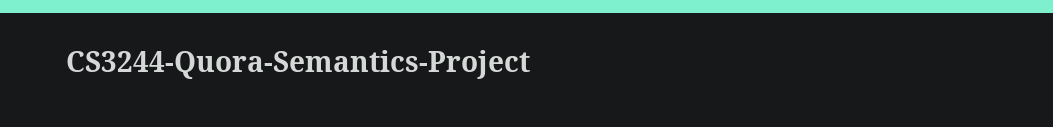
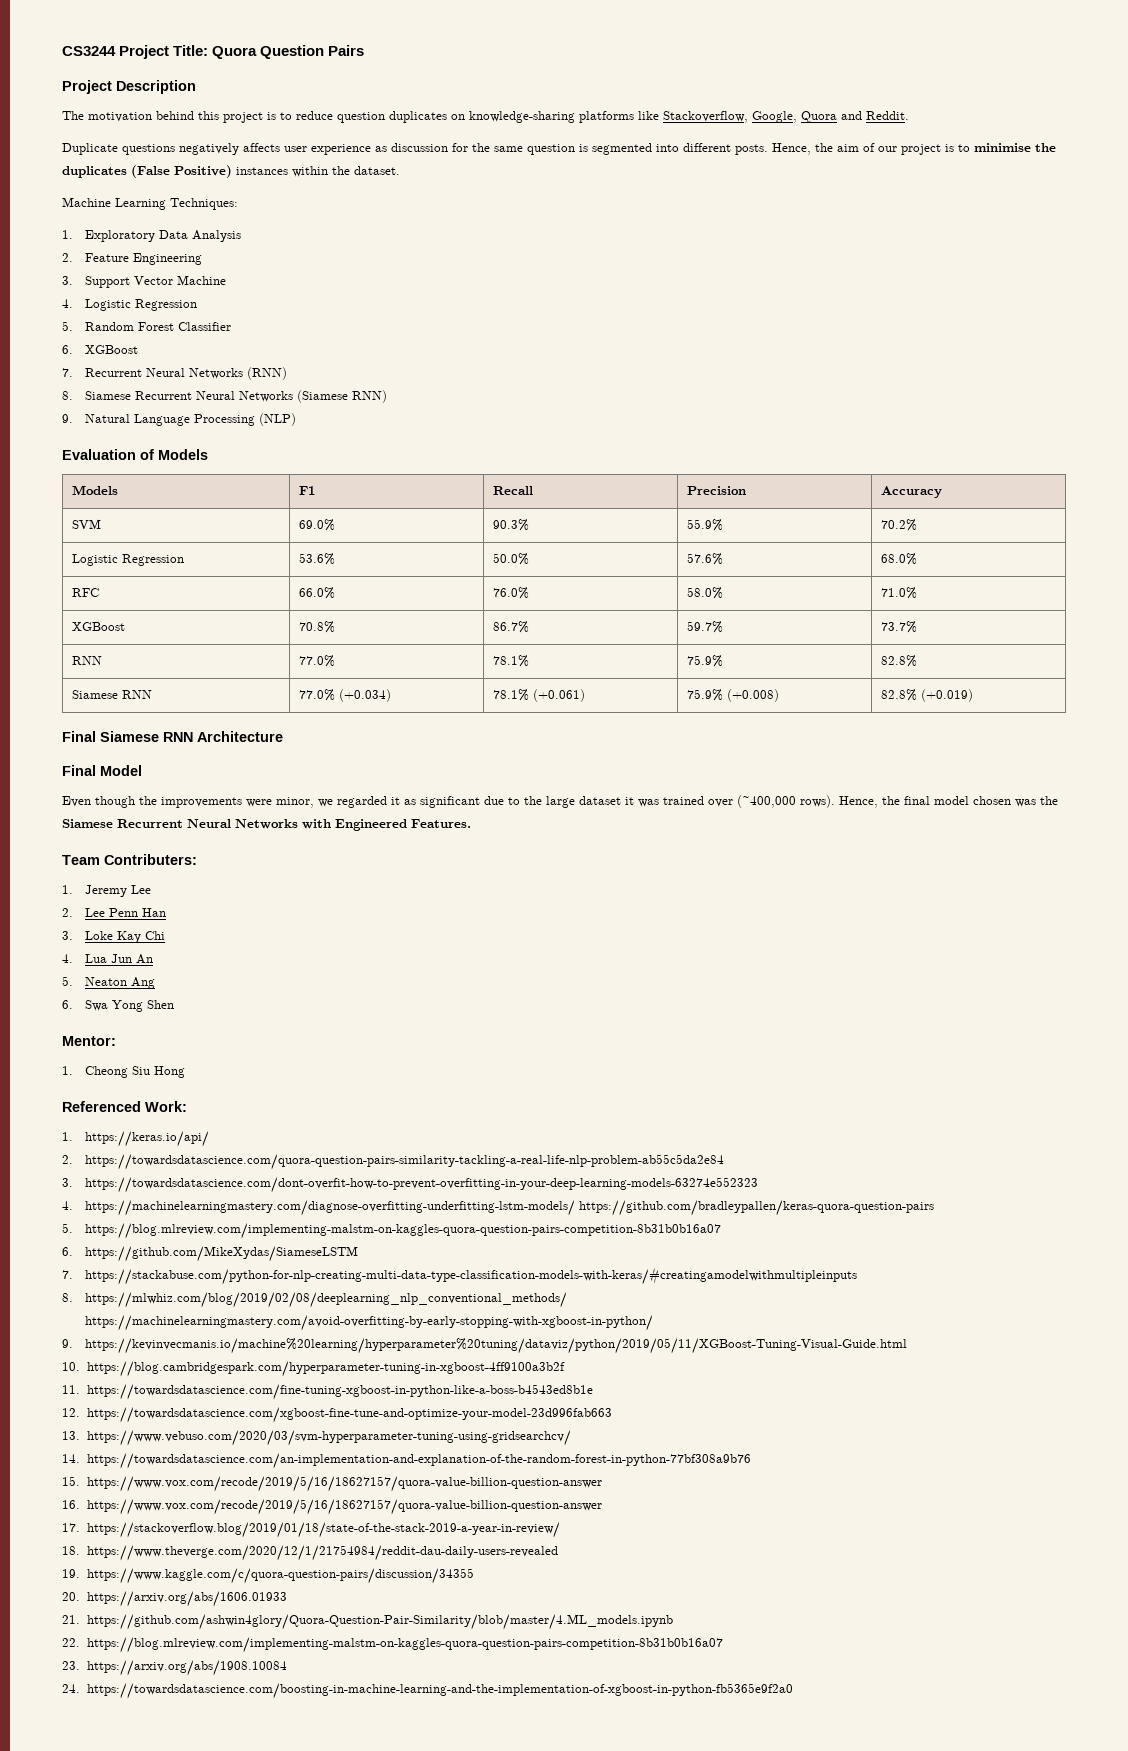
- CS3244-Quora-Semantics-Project
+ CS3244 Project Title: Quora Question Pairs
+ Project Description
+ The motivation behind this project is to reduce question duplicates on knowledge-sharing platforms like Stackoverflow, Google, Quora and Reddit.
+ Duplicate questions negatively affects user experience as discussion for the same question is segmented into different posts. Hence, the aim of our project is to minimise the duplicates (False Positive) instances within the dataset.
+ Machine Learning Techniques:
+ 1. Exploratory Data Analysis
+ 2. Feature Engineering
+ 3. Support Vector Machine
+ 4. Logistic Regression
+ 5. Random Forest Classifier
+ 6. XGBoost
+ 7. Recurrent Neural Networks (RNN)
+ 8. Siamese Recurrent Neural Networks (Siamese RNN)
+ 9. Natural Language Processing (NLP)
+ Evaluation of Models
+ Models | F1 | Recall | Precision | Accuracy
+ SVM | 69.0% | 90.3% | 55.9% | 70.2%
+ Logistic Regression | 53.6% | 50.0% | 57.6% | 68.0%
+ RFC | 66.0% | 76.0% | 58.0% | 71.0%
+ XGBoost | 70.8% | 86.7% | 59.7% | 73.7%
+ RNN | 77.0% | 78.1% | 75.9% | 82.8%
+ Siamese RNN | 77.0% (+0.034) | 78.1% (+0.061) | 75.9% (+0.008) | 82.8% (+0.019)
+ Final Siamese RNN Architecture
+ Final Model
+ Even though the improvements were minor, we regarded it as significant due to the large dataset it was trained over (~400,000 rows). Hence, the final model chosen was the Siamese Recurrent Neural Networks with Engineered Features.
+ Team Contributers:
+ 1. Jeremy Lee
+ 2. Lee Penn Han
+ 3. Loke Kay Chi
+ 4. Lua Jun An
+ 5. Neaton Ang
+ 6. Swa Yong Shen
+ Mentor:
+ 1. Cheong Siu Hong
+ Referenced Work:
+ 1. https://keras.io/api/
+ 2. https://towardsdatascience.com/quora-question-pairs-similarity-tackling-a-real-life-nlp-problem-ab55c5da2e84
+ 3. https://towardsdatascience.com/dont-overfit-how-to-prevent-overfitting-in-your-deep-learning-models-63274e552323
+ 4. https://machinelearningmastery.com/diagnose-overfitting-underfitting-lstm-models/ https://github.com/bradleypallen/keras-quora-question-pairs
+ 5. https://blog.mlreview.com/implementing-malstm-on-kaggles-quora-question-pairs-competition-8b31b0b16a07
+ 6. https://github.com/MikeXydas/SiameseLSTM
+ 7. https://stackabuse.com/python-for-nlp-creating-multi-data-type-classification-models-with-keras/#creatingamodelwithmultipleinputs
+ 8. https://mlwhiz.com/blog/2019/02/08/deeplearning_nlp_conventional_methods/ https://machinelearningmastery.com/avoid-overfitting-by-early-stopping-with-xgboost-in-python/
+ 9. https://kevinvecmanis.io/machine%20learning/hyperparameter%20tuning/dataviz/python/2019/05/11/XGBoost-Tuning-Visual-Guide.html
+ 10. https://blog.cambridgespark.com/hyperparameter-tuning-in-xgboost-4ff9100a3b2f
+ 11. https://towardsdatascience.com/fine-tuning-xgboost-in-python-like-a-boss-b4543ed8b1e
+ 12. https://towardsdatascience.com/xgboost-fine-tune-and-optimize-your-model-23d996fab663
+ 13. https://www.vebuso.com/2020/03/svm-hyperparameter-tuning-using-gridsearchcv/
+ 14. https://towardsdatascience.com/an-implementation-and-explanation-of-the-random-forest-in-python-77bf308a9b76
+ 15. https://www.vox.com/recode/2019/5/16/18627157/quora-value-billion-question-answer
+ 16. https://www.vox.com/recode/2019/5/16/18627157/quora-value-billion-question-answer
+ 17. https://stackoverflow.blog/2019/01/18/state-of-the-stack-2019-a-year-in-review/
+ 18. https://www.theverge.com/2020/12/1/21754984/reddit-dau-daily-users-revealed
+ 19. https://www.kaggle.com/c/quora-question-pairs/discussion/34355
+ 20. https://arxiv.org/abs/1606.01933
+ 21. https://github.com/ashwin4glory/Quora-Question-Pair-Similarity/blob/master/4.ML_models.ipynb
+ 22. https://blog.mlreview.com/implementing-malstm-on-kaggles-quora-question-pairs-competition-8b31b0b16a07
+ 23. https://arxiv.org/abs/1908.10084
+ 24. https://towardsdatascience.com/boosting-in-machine-learning-and-the-implementation-of-xgboost-in-python-fb5365e9f2a0

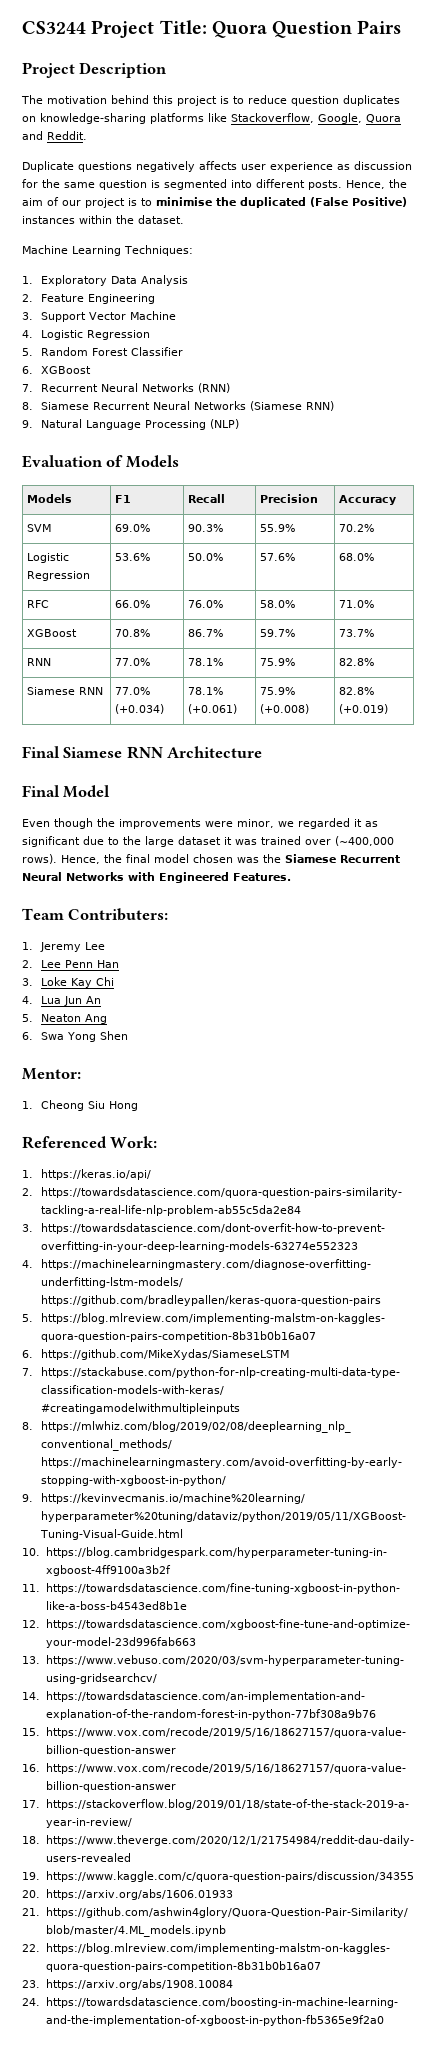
- Hence, the aim of our project is to minimise the duplicates (False Positive) instances within the dataset.
+ Hence, the aim of our project is to minimise the duplicated (False Positive) instances within the dataset.

